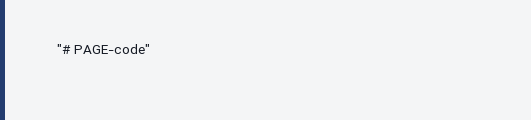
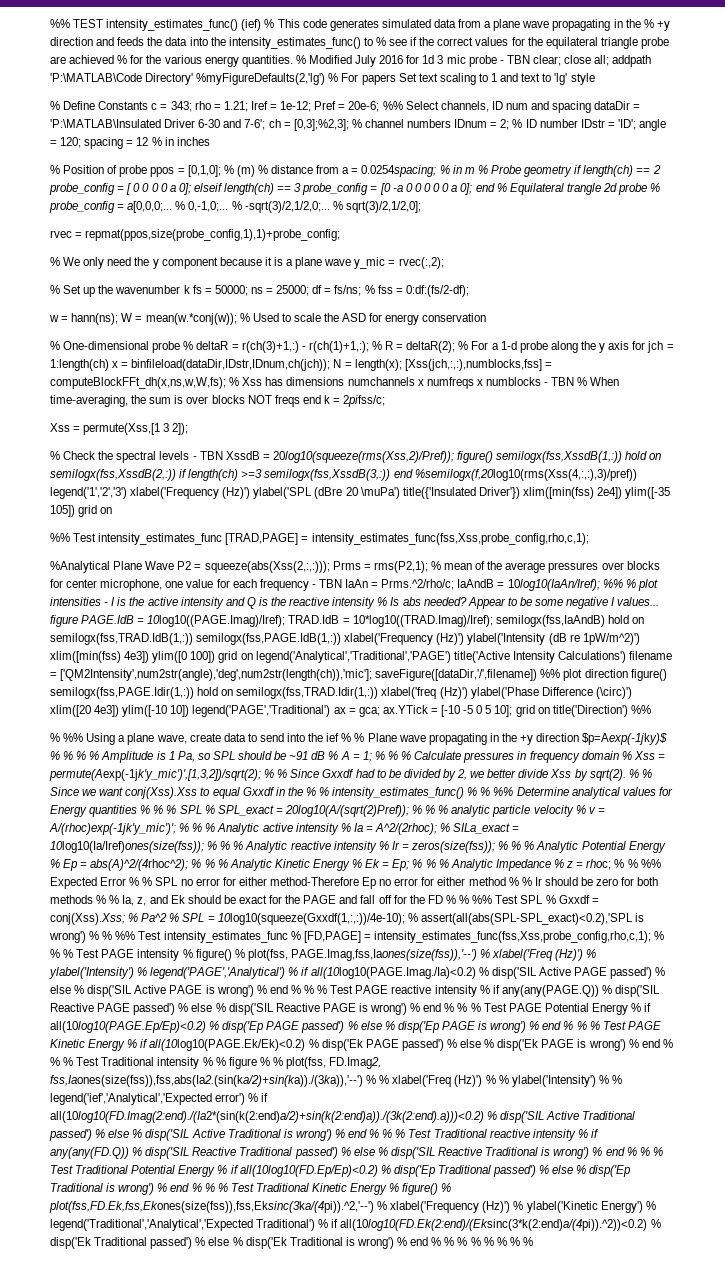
- "# PAGE-code"
+ %% TEST intensity_estimates_func() (ief) % This code generates simulated data from a plane wave propagating in the % +y direction and feeds the data into the intensity_estimates_func() to % see if the correct values for the equilateral triangle probe are achieved % for the various energy quantities. % Modified July 2016 for 1d 3 mic probe - TBN clear; close all; addpath 'P:\MATLAB\Code Directory' %myFigureDefaults(2,'lg') % For papers Set text scaling to 1 and text to 'lg' style
+ % Define Constants c = 343; rho = 1.21; Iref = 1e-12; Pref = 20e-6; %% Select channels, ID num and spacing dataDir = 'P:\MATLAB\Insulated Driver 6-30 and 7-6'; ch = [0,3];%2,3]; % channel numbers IDnum = 2; % ID number IDstr = 'ID'; angle = 120; spacing = 12 % in inches
+ % Position of probe ppos = [0,1,0]; % (m) % distance from a = 0.0254spacing; % in m % Probe geometry if length(ch) == 2 probe_config = [ 0 0 0 0 a 0]; elseif length(ch) == 3 probe_config = [0 -a 0 0 0 0 0 a 0]; end % Equilateral trangle 2d probe % probe_config = a[0,0,0;... % 0,-1,0;... % -sqrt(3)/2,1/2,0;... % sqrt(3)/2,1/2,0];
+ rvec = repmat(ppos,size(probe_config,1),1)+probe_config;
+ % We only need the y component because it is a plane wave y_mic = rvec(:,2);
+ % Set up the wavenumber k fs = 50000; ns = 25000; df = fs/ns; % fss = 0:df:(fs/2-df);
+ w = hann(ns); W = mean(w.*conj(w)); % Used to scale the ASD for energy conservation
+ % One-dimensional probe % deltaR = r(ch(3)+1,:) - r(ch(1)+1,:); % R = deltaR(2); % For a 1-d probe along the y axis for jch = 1:length(ch) x = binfileload(dataDir,IDstr,IDnum,ch(jch)); N = length(x); [Xss(jch,:,:),numblocks,fss] = computeBlockFFt_dh(x,ns,w,W,fs); % Xss has dimensions numchannels x numfreqs x numblocks - TBN % When time-averaging, the sum is over blocks NOT freqs end k = 2pifss/c;
+ Xss = permute(Xss,[1 3 2]);
+ % Check the spectral levels - TBN XssdB = 20log10(squeeze(rms(Xss,2)/Pref)); figure() semilogx(fss,XssdB(1,:)) hold on semilogx(fss,XssdB(2,:)) if length(ch) >=3 semilogx(fss,XssdB(3,:)) end %semilogx(f,20log10(rms(Xss(4,:,:),3)/pref)) legend('1','2','3') xlabel('Frequency (Hz)') ylabel('SPL (dBre 20 \muPa') title({'Insulated Driver'}) xlim([min(fss) 2e4]) ylim([-35 105]) grid on
+ %% Test intensity_estimates_func [TRAD,PAGE] = intensity_estimates_func(fss,Xss,probe_config,rho,c,1);
+ %Analytical Plane Wave P2 = squeeze(abs(Xss(2,:,:))); Prms = rms(P2,1); % mean of the average pressures over blocks for center microphone, one value for each frequency - TBN IaAn = Prms.^2/rho/c; IaAndB = 10log10(IaAn/Iref); %% % plot intensities - I is the active intensity and Q is the reactive intensity % Is abs needed? Appear to be some negative I values... figure PAGE.IdB = 10log10((PAGE.Imag)/Iref); TRAD.IdB = 10*log10((TRAD.Imag)/Iref); semilogx(fss,IaAndB) hold on semilogx(fss,TRAD.IdB(1,:)) semilogx(fss,PAGE.IdB(1,:)) xlabel('Frequency (Hz)') ylabel('Intensity (dB re 1pW/m^2)') xlim([min(fss) 4e3]) ylim([0 100]) grid on legend('Analytical','Traditional','PAGE') title('Active Intensity Calculations') filename = ['QM2Intensity',num2str(angle),'deg',num2str(length(ch)),'mic']; saveFigure([dataDir,'/',filename]) %% plot direction figure() semilogx(fss,PAGE.Idir(1,:)) hold on semilogx(fss,TRAD.Idir(1,:)) xlabel('freq (Hz)') ylabel('Phase Difference (\circ)') xlim([20 4e3]) ylim([-10 10]) legend('PAGE','Traditional') ax = gca; ax.YTick = [-10 -5 0 5 10]; grid on title('Direction') %%
+ % %% Using a plane wave, create data to send into the ief % % Plane wave propagating in the +y direction $p=Aexp(-1jky)$ % % % % Amplitude is 1 Pa, so SPL should be ~91 dB % A = 1; % % % Calculate pressures in frequency domain % Xss = permute(Aexp(-1jk'y_mic')',[1,3,2])/sqrt(2); % % Since Gxxdf had to be divided by 2, we better divide Xss by sqrt(2). % % Since we want conj(Xss).Xss to equal Gxxdf in the % % intensity_estimates_func() % % %% Determine analytical values for Energy quantities % % % SPL % SPL_exact = 20log10(A/(sqrt(2)Pref)); % % % analytic particle velocity % v = A/(rhoc)exp(-1jk'y_mic')'; % % % Analytic active intensity % Ia = A^2/(2rhoc); % SILa_exact = 10log10(Ia/Iref)ones(size(fss)); % % % Analytic reactive intensity % Ir = zeros(size(fss)); % % % Analytic Potential Energy % Ep = abs(A)^2/(4rhoc^2); % % % Analytic Kinetic Energy % Ek = Ep; % % % Analytic Impedance % z = rhoc; % % %% Expected Error % % SPL no error for either method-Therefore Ep no error for either method % % Ir should be zero for both methods % % Ia, z, and Ek should be exact for the PAGE and fall off for the FD % % %% Test SPL % Gxxdf = conj(Xss).Xss; % Pa^2 % SPL = 10log10(squeeze(Gxxdf(1,:,:))/4e-10); % assert(all(abs(SPL-SPL_exact)<0.2),'SPL is wrong') % % %% Test intensity_estimates_func % [FD,PAGE] = intensity_estimates_func(fss,Xss,probe_config,rho,c,1); % % % Test PAGE intensity % figure() % plot(fss, PAGE.Imag,fss,Iaones(size(fss)),'--') % xlabel('Freq (Hz)') % ylabel('Intensity') % legend('PAGE','Analytical') % if all(10log10(PAGE.Imag./Ia)<0.2) % disp('SIL Active PAGE passed') % else % disp('SIL Active PAGE is wrong') % end % % % Test PAGE reactive intensity % if any(any(PAGE.Q)) % disp('SIL Reactive PAGE passed') % else % disp('SIL Reactive PAGE is wrong') % end % % % Test PAGE Potential Energy % if all(10log10(PAGE.Ep/Ep)<0.2) % disp('Ep PAGE passed') % else % disp('Ep PAGE is wrong') % end % % % Test PAGE Kinetic Energy % if all(10log10(PAGE.Ek/Ek)<0.2) % disp('Ek PAGE passed') % else % disp('Ek PAGE is wrong') % end % % % Test Traditional intensity % % figure % % plot(fss, FD.Imag2, fss,Iaones(size(fss)),fss,abs(Ia2.(sin(ka/2)+sin(ka))./(3ka)),'--') % % xlabel('Freq (Hz)') % % ylabel('Intensity') % % legend('ief','Analytical','Expected error') % if all(10log10(FD.Imag(2:end)./(Ia2*(sin(k(2:end)a/2)+sin(k(2:end)a))./(3k(2:end).a)))<0.2) % disp('SIL Active Traditional passed') % else % disp('SIL Active Traditional is wrong') % end % % % Test Traditional reactive intensity % if any(any(FD.Q)) % disp('SIL Reactive Traditional passed') % else % disp('SIL Reactive Traditional is wrong') % end % % % Test Traditional Potential Energy % if all(10log10(FD.Ep/Ep)<0.2) % disp('Ep Traditional passed') % else % disp('Ep Traditional is wrong') % end % % % Test Traditional Kinetic Energy % figure() % plot(fss,FD.Ek,fss,Ekones(size(fss)),fss,Eksinc(3ka/(4pi)).^2,'--') % xlabel('Frequency (Hz)') % ylabel('Kinetic Energy') % legend('Traditional','Analytical','Expected Traditional') % if all(10log10(FD.Ek(2:end)/(Eksinc(3*k(2:end)a/(4pi)).^2))<0.2) % disp('Ek Traditional passed') % else % disp('Ek Traditional is wrong') % end % % % % % % % %

